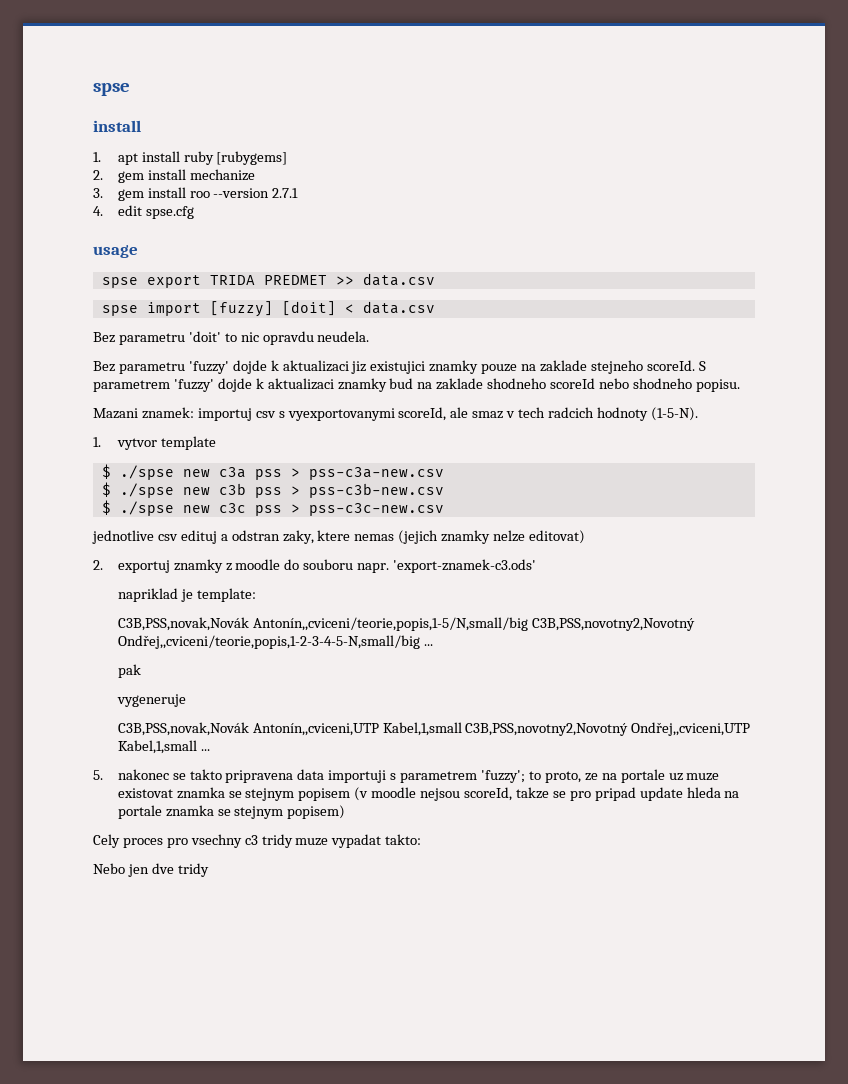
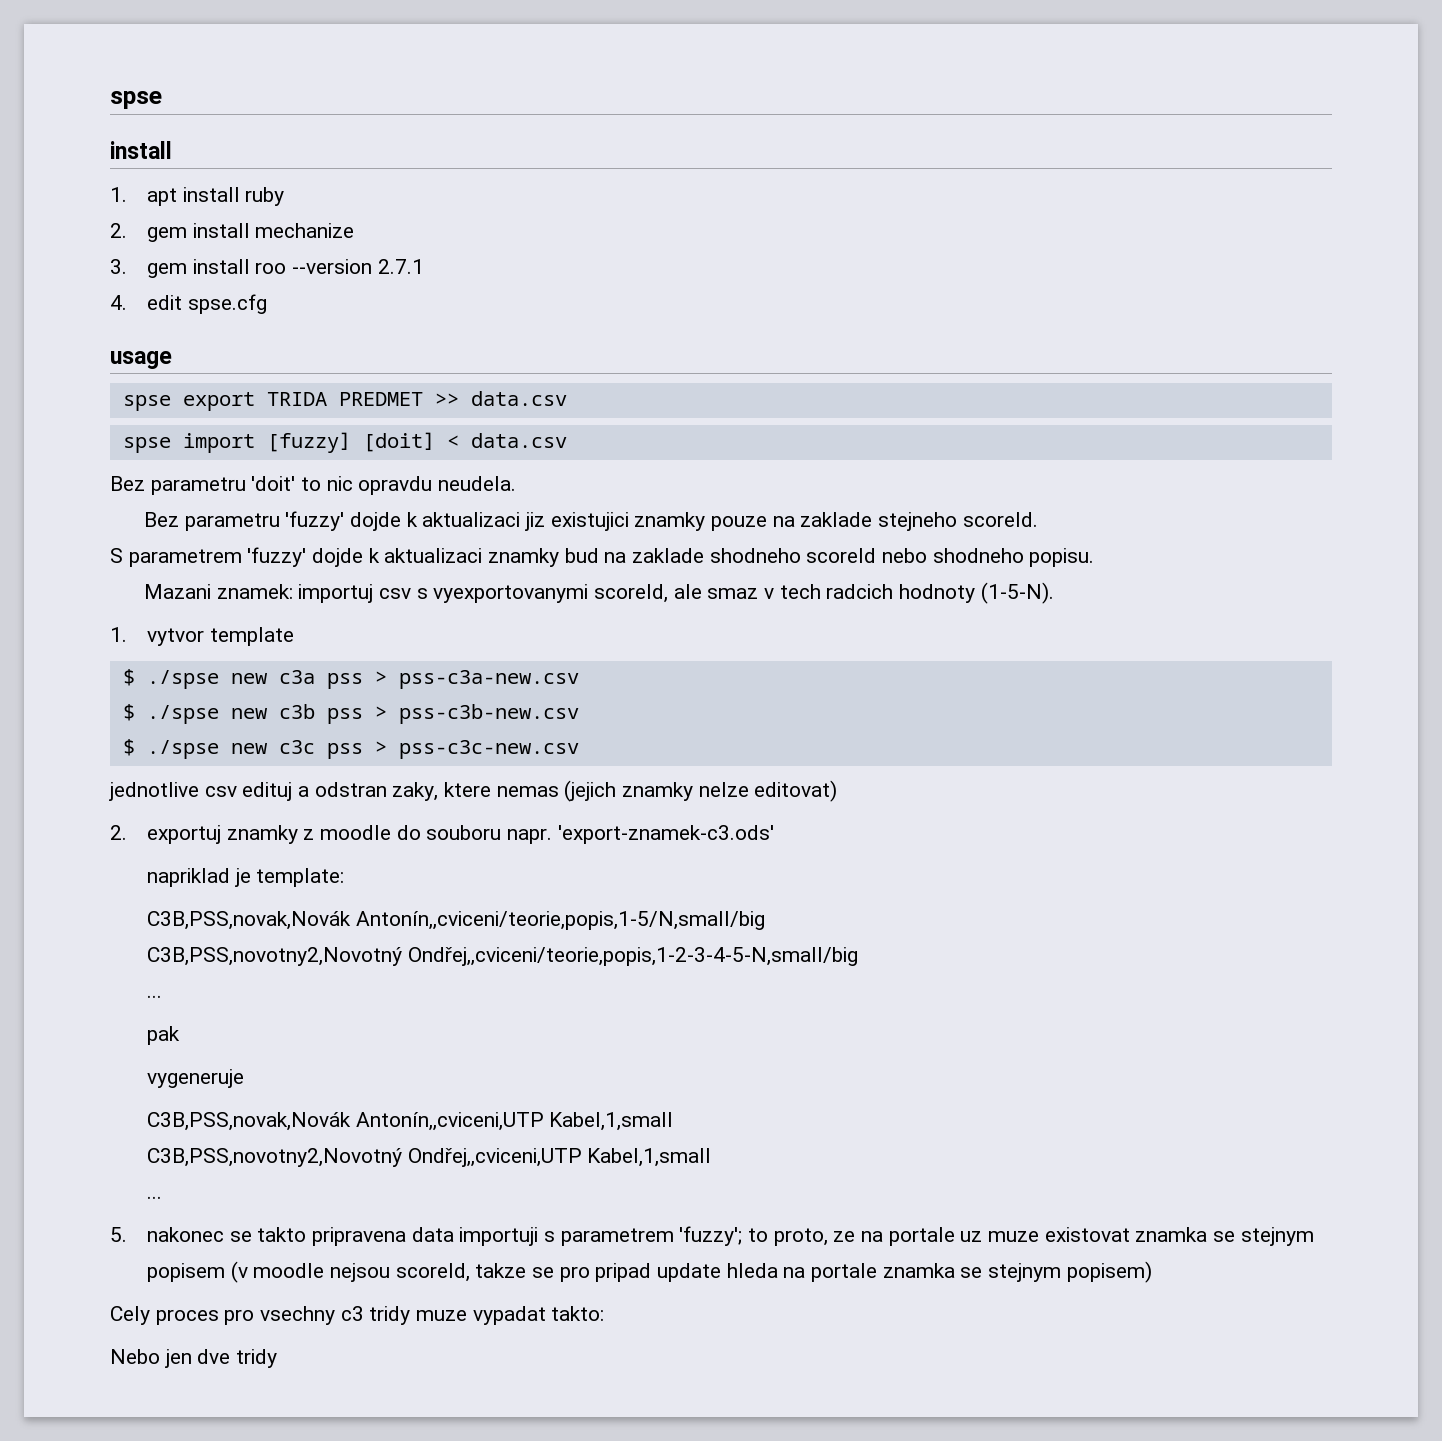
- 1. apt install ruby [rubygems]
+ 1. apt install ruby
- Bez parametru 'fuzzy' dojde k aktualizaci jiz existujici znamky pouze na zaklade stejneho scoreId. S parametrem 'fuzzy' dojde k aktualizaci znamky bud na zaklade shodneho scoreId nebo shodneho popisu.
+ Bez parametru 'fuzzy' dojde k aktualizaci jiz existujici znamky pouze na zaklade stejneho scoreId.
+ S parametrem 'fuzzy' dojde k aktualizaci znamky bud na zaklade shodneho scoreId nebo shodneho popisu.
- C3B,PSS,novak,Novák Antonín,,cviceni/teorie,popis,1-5/N,small/big C3B,PSS,novotny2,Novotný Ondřej,,cviceni/teorie,popis,1-2-3-4-5-N,small/big ...
+ C3B,PSS,novak,Novák Antonín,,cviceni/teorie,popis,1-5/N,small/big
+ C3B,PSS,novotny2,Novotný Ondřej,,cviceni/teorie,popis,1-2-3-4-5-N,small/big
+ ...
- C3B,PSS,novak,Novák Antonín,,cviceni,UTP Kabel,1,small C3B,PSS,novotny2,Novotný Ondřej,,cviceni,UTP Kabel,1,small ...
+ C3B,PSS,novak,Novák Antonín,,cviceni,UTP Kabel,1,small
+ C3B,PSS,novotny2,Novotný Ondřej,,cviceni,UTP Kabel,1,small
+ ...

